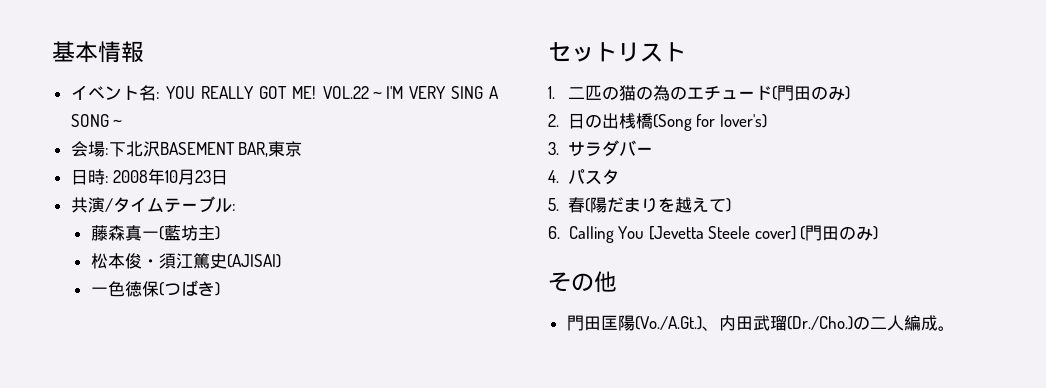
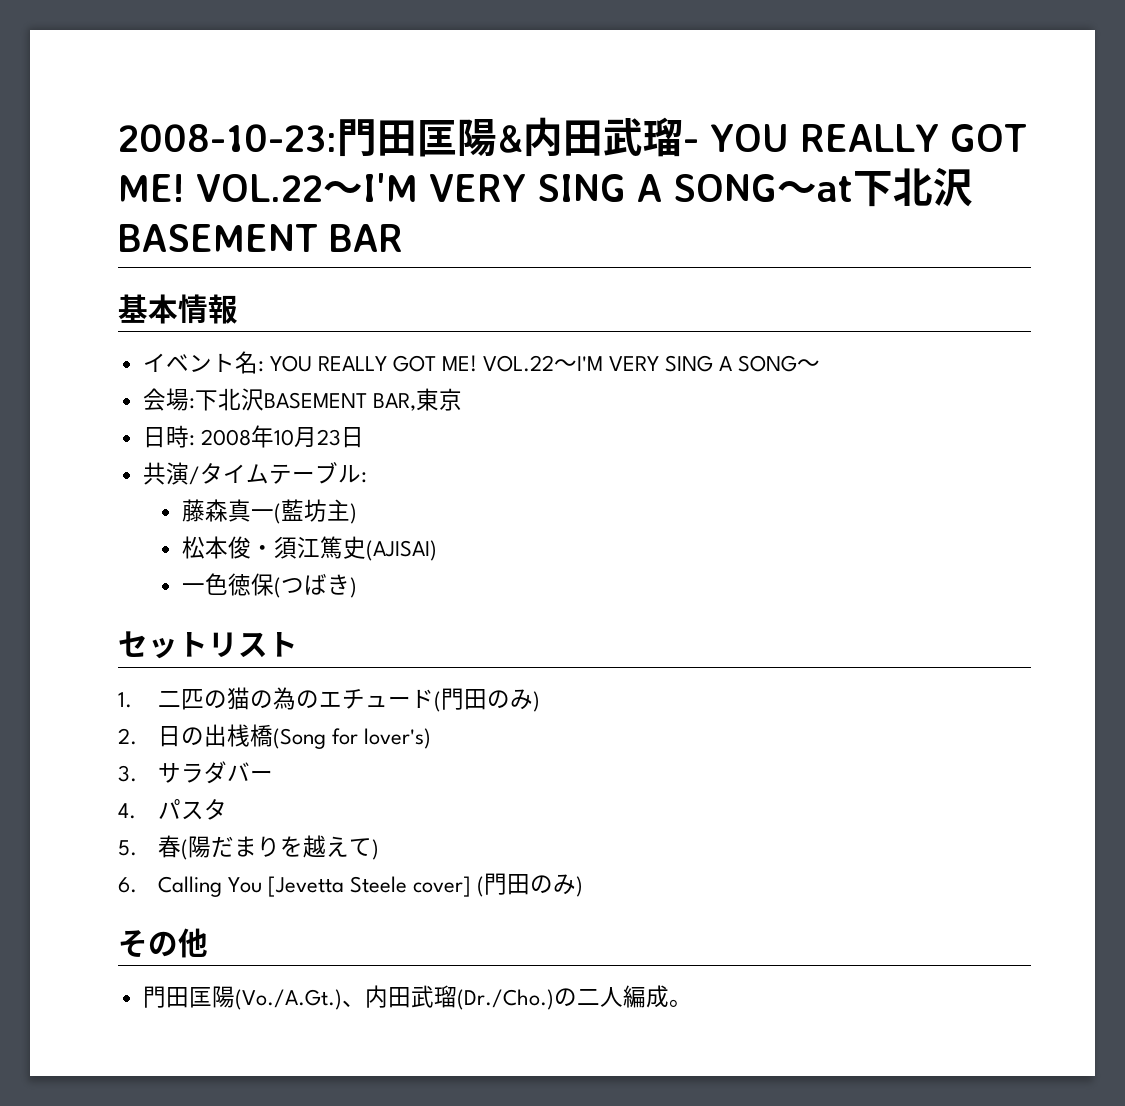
+ 2008-10-23:門田匡陽&内田武瑠- YOU REALLY GOT ME! VOL.22～I'M VERY SING A SONG～at下北沢BASEMENT BAR

